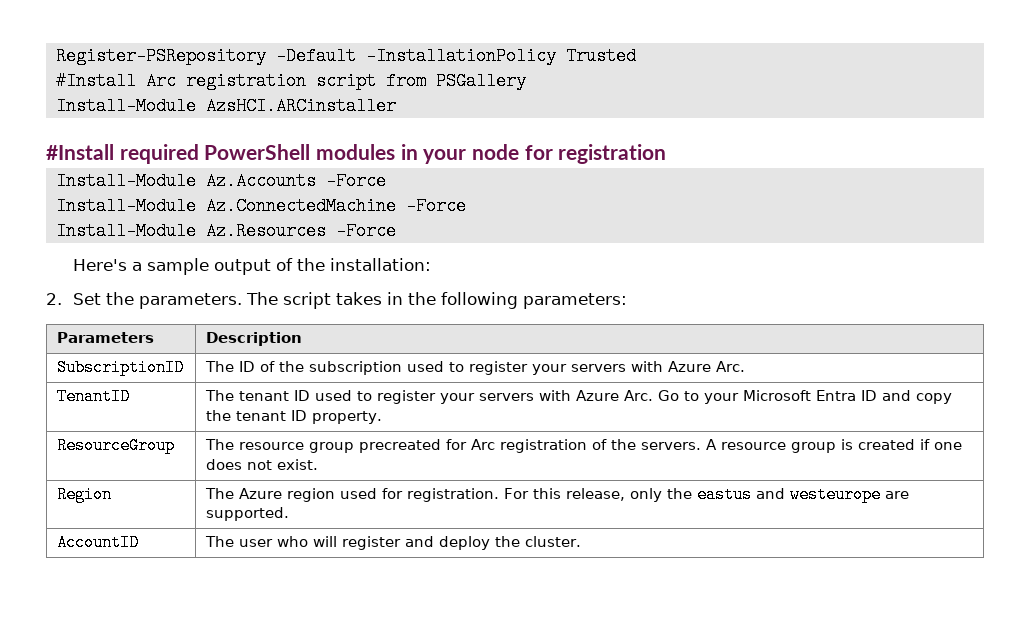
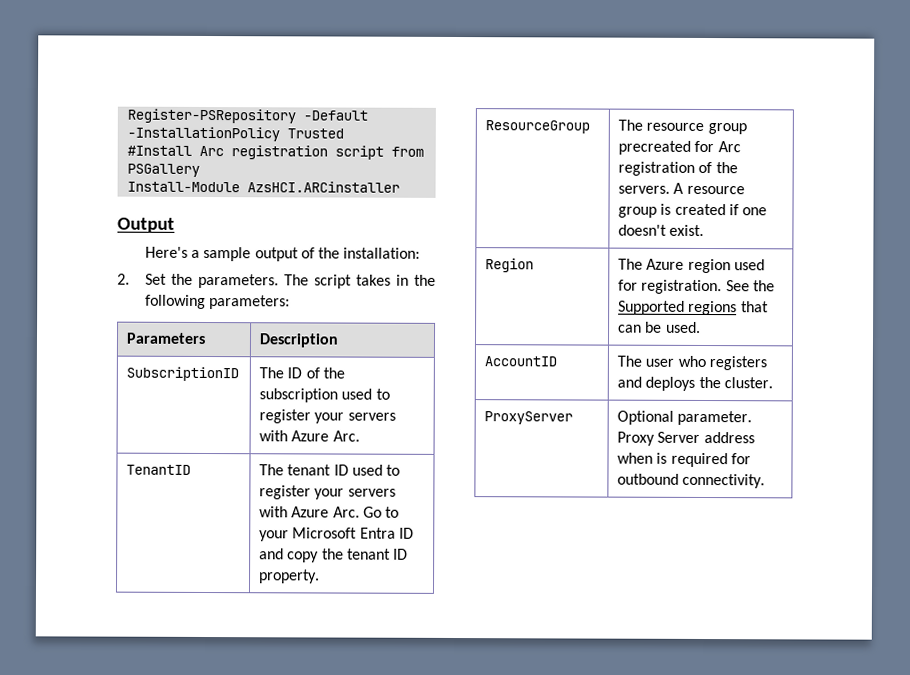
- #Install required PowerShell modules in your node for registration
- Install-Module Az.Accounts -Force
- Install-Module Az.ConnectedMachine -Force
- Install-Module Az.Resources -Force
+ Output
- ResourceGroup | The resource group precreated for Arc registration of the servers. A resource group is created if one does not exist.
+ ResourceGroup | The resource group precreated for Arc registration of the servers. A resource group is created if one doesn't exist.
- Region | The Azure region used for registration. For this release, only the eastus and westeurope are supported.
- AccountID | The user who will register and deploy the cluster.
+ Region | The Azure region used for registration. See the Supported regions that can be used.
+ AccountID | The user who registers and deploys the cluster.
+ ProxyServer | Optional parameter. Proxy Server address when is required for outbound connectivity.

